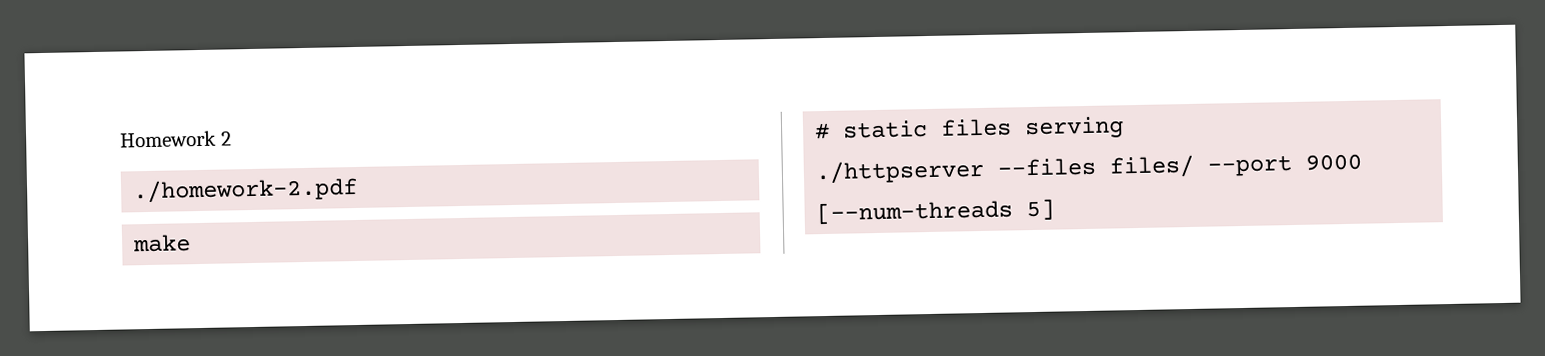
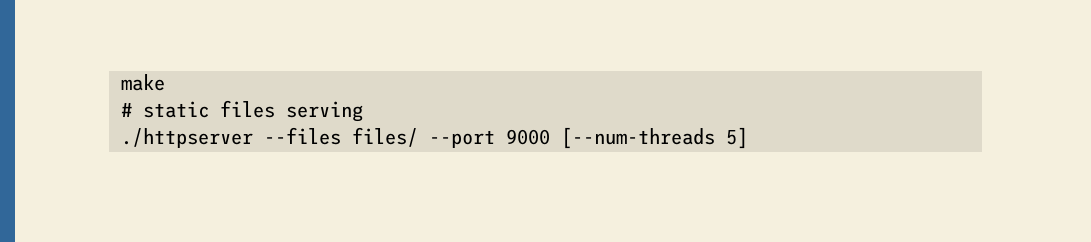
- Homework 2
- ./homework-2.pdf

